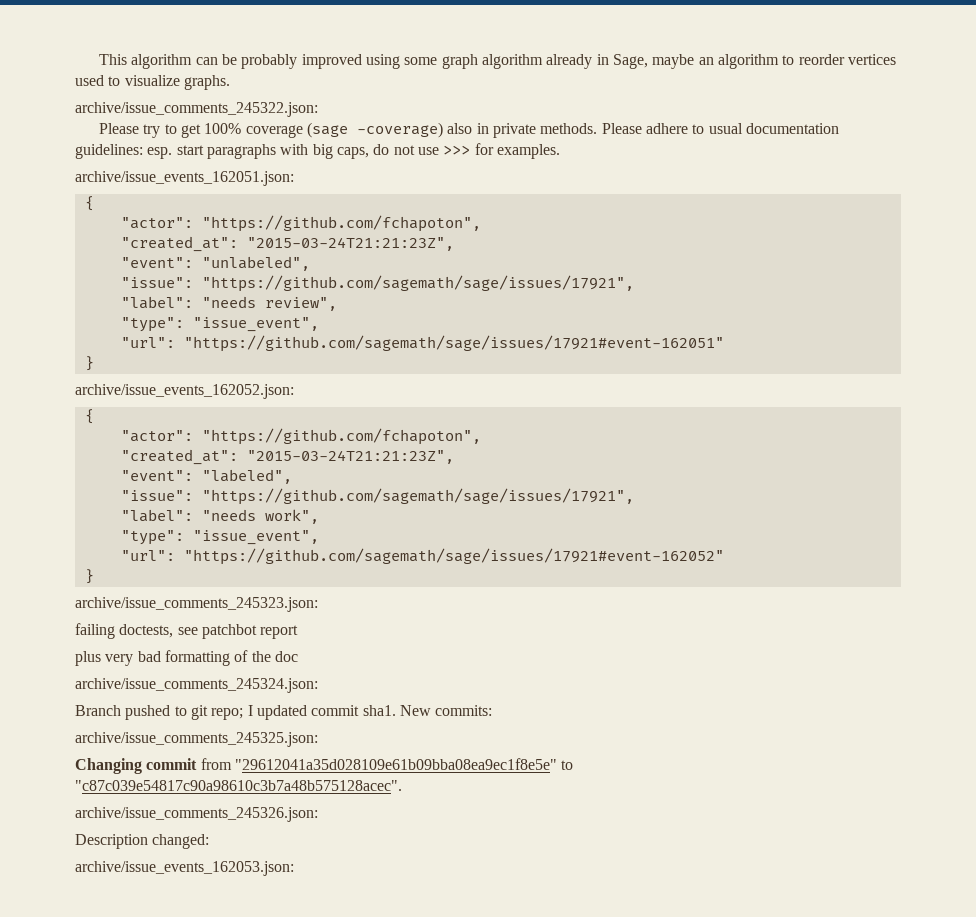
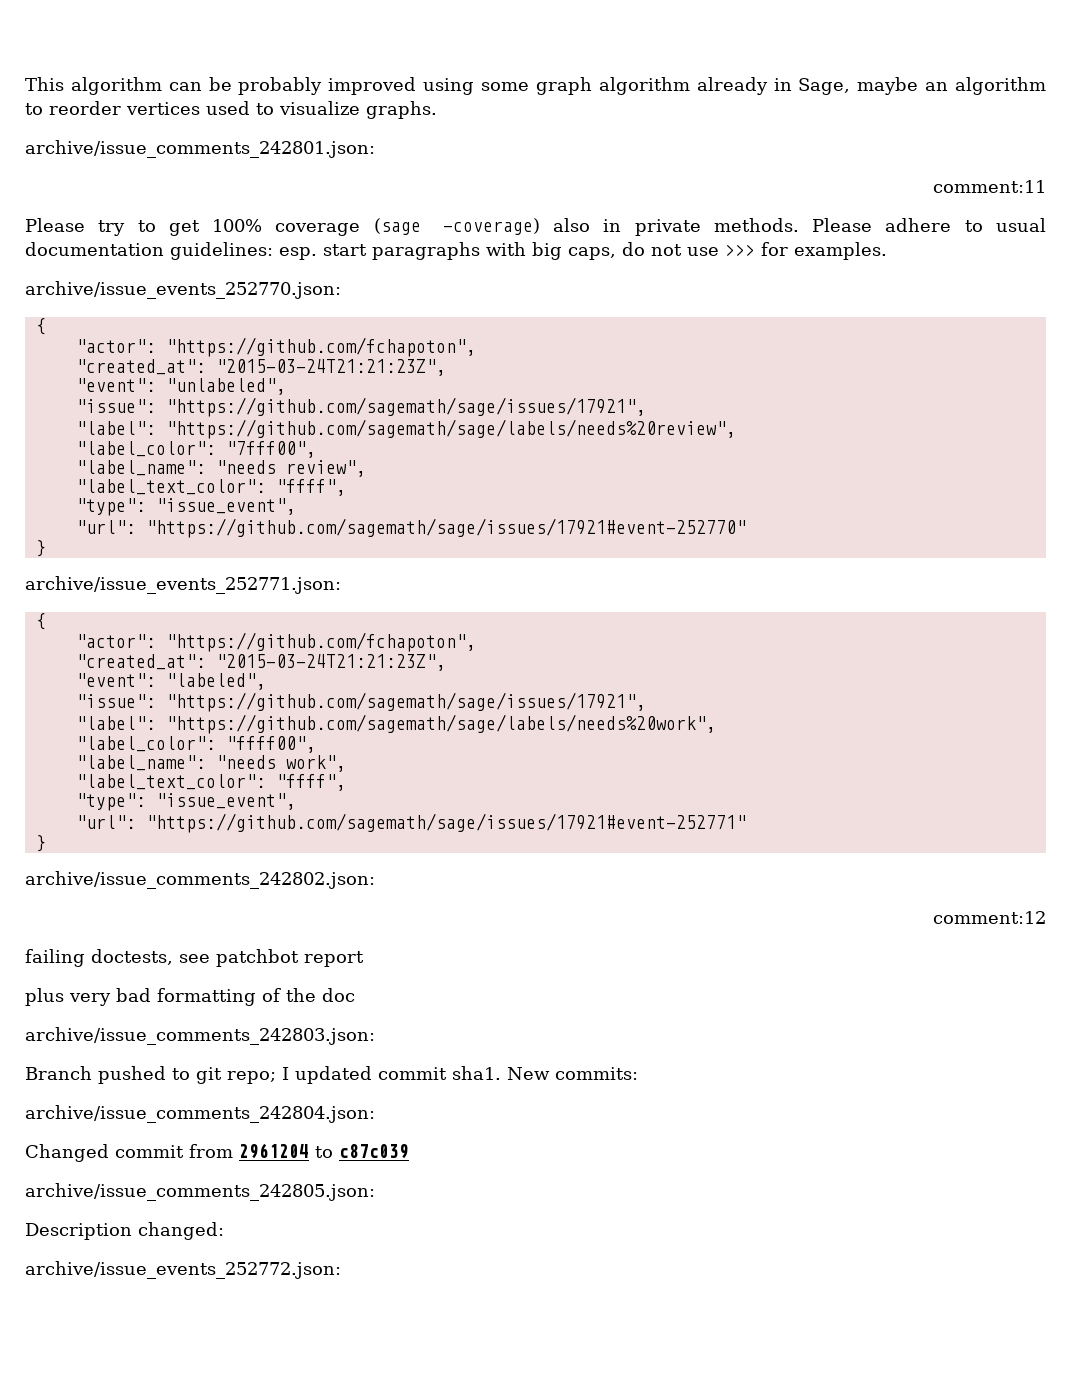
- archive/issue_comments_245322.json:
+ archive/issue_comments_242801.json:
+ comment:11
- archive/issue_events_162051.json:
+ archive/issue_events_252770.json:
- "label": "needs review",
+ "label": "https://github.com/sagemath/sage/labels/needs%20review",
+ "label_color": "7fff00",
+ "label_name": "needs review",
+ "label_text_color": "ffff",
  "type": "issue_event",
- "url": "https://github.com/sagemath/sage/issues/17921#event-162051"
+ "url": "https://github.com/sagemath/sage/issues/17921#event-252770"
  }
- archive/issue_events_162052.json:
+ archive/issue_events_252771.json:
- "label": "needs work",
+ "label": "https://github.com/sagemath/sage/labels/needs%20work",
+ "label_color": "ffff00",
+ "label_name": "needs work",
+ "label_text_color": "ffff",
  "type": "issue_event",
- "url": "https://github.com/sagemath/sage/issues/17921#event-162052"
+ "url": "https://github.com/sagemath/sage/issues/17921#event-252771"
  }
- archive/issue_comments_245323.json:
+ archive/issue_comments_242802.json:
+ comment:12
- archive/issue_comments_245324.json:
+ archive/issue_comments_242803.json:
- archive/issue_comments_245325.json:
- Changing commit from "29612041a35d028109e61b09bba08ea9ec1f8e5e" to "c87c039e54817c90a98610c3b7a48b575128acec".
- archive/issue_comments_245326.json:
+ archive/issue_comments_242804.json:
+ Changed commit from 2961204 to c87c039
+ archive/issue_comments_242805.json:
- archive/issue_events_162053.json:
+ archive/issue_events_252772.json:

